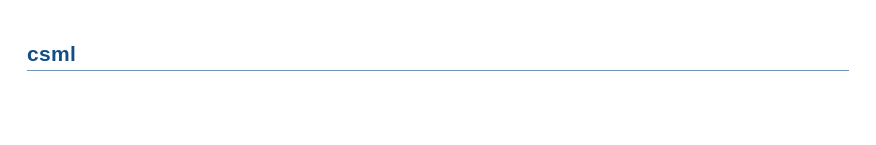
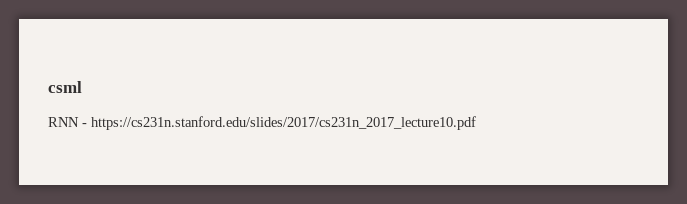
+ RNN - https://cs231n.stanford.edu/slides/2017/cs231n_2017_lecture10.pdf

